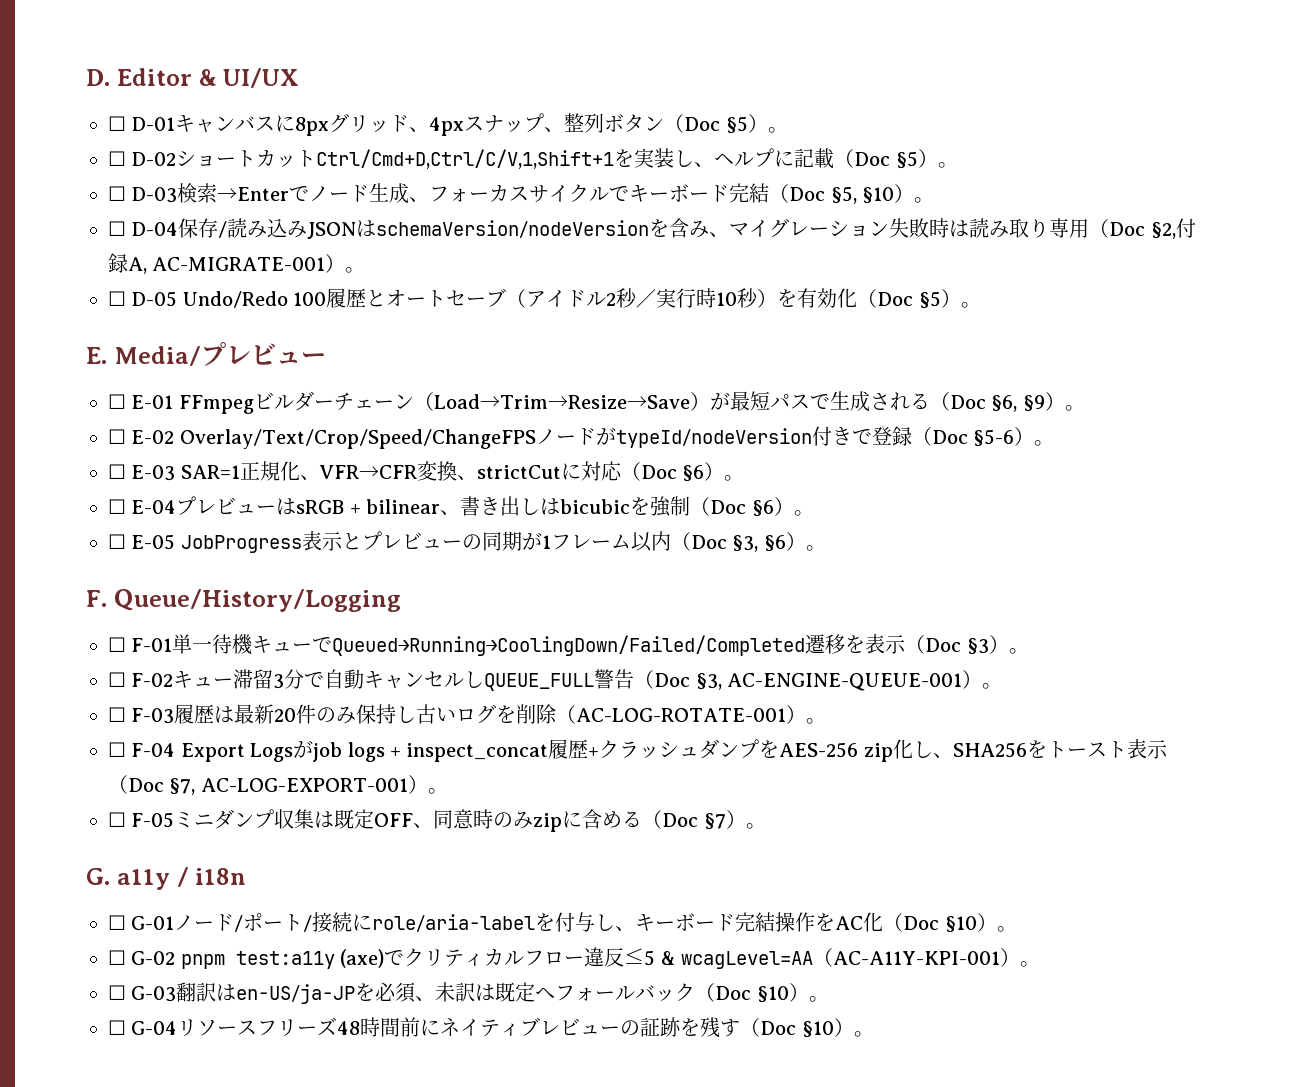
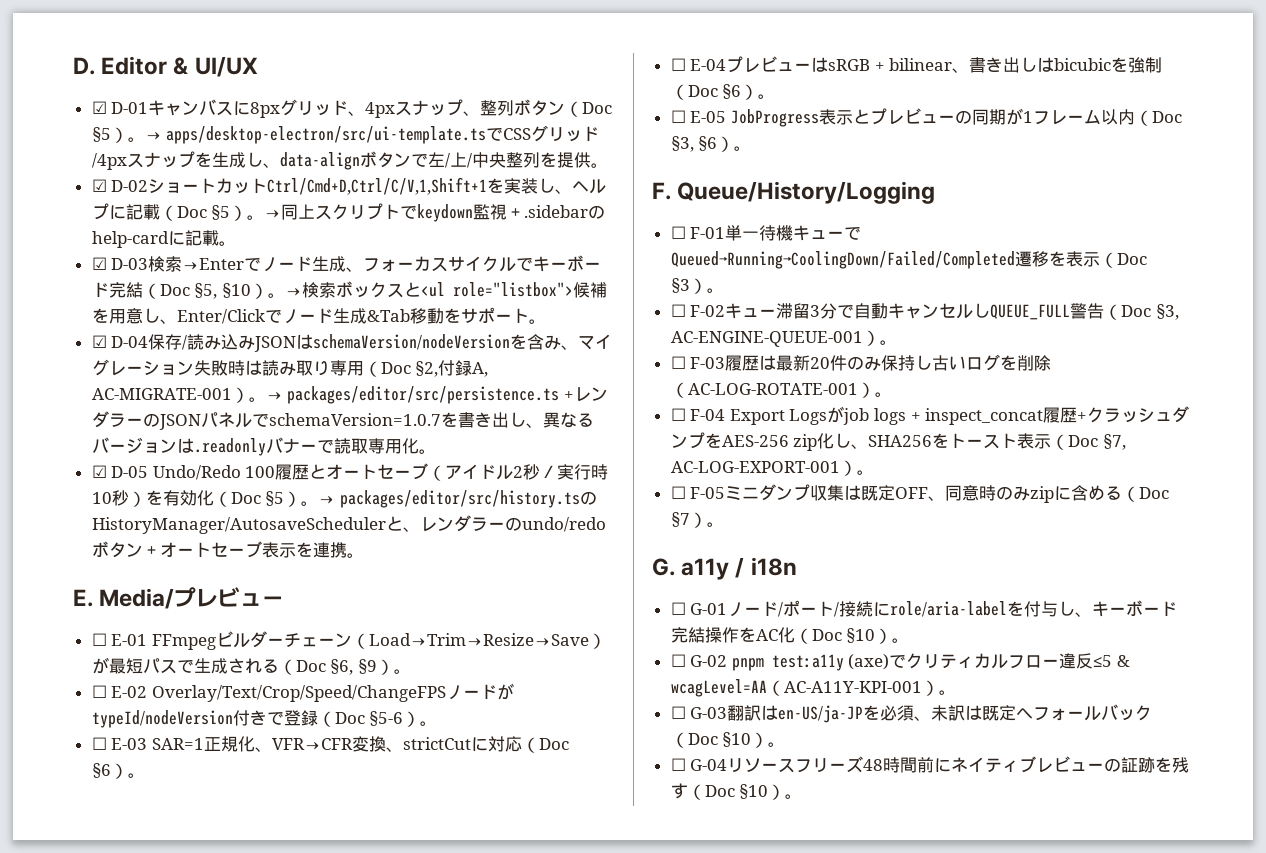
- ☐ D-01キャンバスに8pxグリッド、4pxスナップ、整列ボタン（Doc §5）。
- ☐ D-02ショートカットCtrl/Cmd+D,Ctrl/C/V,1,Shift+1を実装し、ヘルプに記載（Doc §5）。
- ☐ D-03検索→Enterでノード生成、フォーカスサイクルでキーボード完結（Doc §5, §10）。
- ☐ D-04保存/読み込みJSONはschemaVersion/nodeVersionを含み、マイグレーション失敗時は読み取り専用（Doc §2,付録A, AC-MIGRATE-001）。
- ☐ D-05 Undo/Redo 100履歴とオートセーブ（アイドル2秒／実行時10秒）を有効化（Doc §5）。
+ ☑ D-01キャンバスに8pxグリッド、4pxスナップ、整列ボタン（Doc §5）。→ apps/desktop-electron/src/ui-template.tsでCSSグリッド/4pxスナップを生成し、data-alignボタンで左/上/中央整列を提供。
+ ☑ D-02ショートカットCtrl/Cmd+D,Ctrl/C/V,1,Shift+1を実装し、ヘルプに記載（Doc §5）。→同上スクリプトでkeydown監視＋.sidebarのhelp-cardに記載。
+ ☑ D-03検索→Enterでノード生成、フォーカスサイクルでキーボード完結（Doc §5, §10）。→検索ボックスと<ul role="listbox">候補を用意し、Enter/Clickでノード生成&Tab移動をサポート。
+ ☑ D-04保存/読み込みJSONはschemaVersion/nodeVersionを含み、マイグレーション失敗時は読み取り専用（Doc §2,付録A, AC-MIGRATE-001）。→ packages/editor/src/persistence.ts +レンダラーのJSONパネルでschemaVersion=1.0.7を書き出し、異なるバージョンは.readonlyバナーで読取専用化。
+ ☑ D-05 Undo/Redo 100履歴とオートセーブ（アイドル2秒／実行時10秒）を有効化（Doc §5）。→ packages/editor/src/history.tsのHistoryManager/AutosaveSchedulerと、レンダラーのundo/redoボタン＋オートセーブ表示を連携。

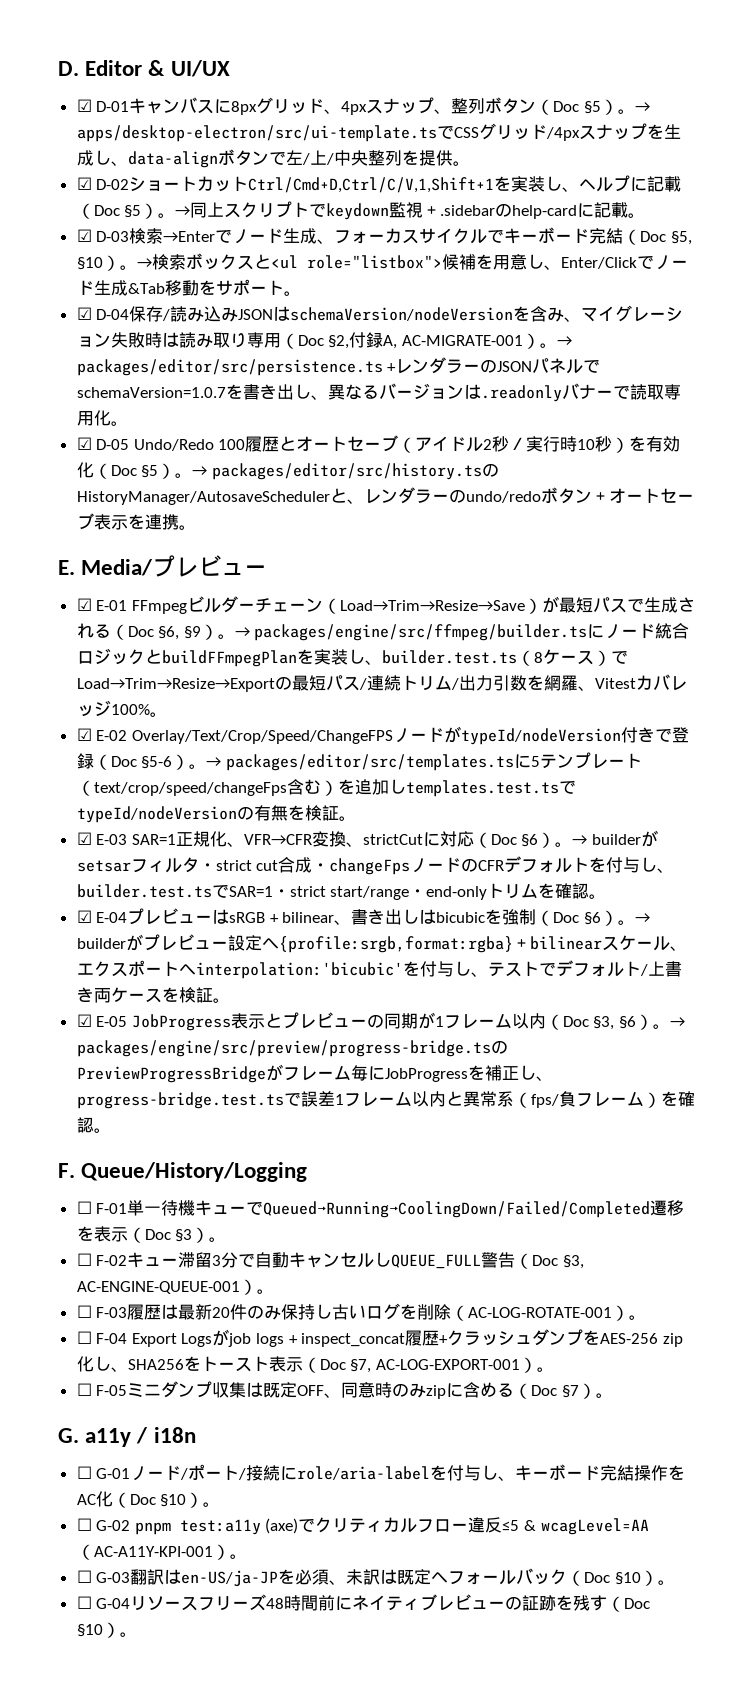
- ☐ E-01 FFmpegビルダーチェーン（Load→Trim→Resize→Save）が最短パスで生成される（Doc §6, §9）。
- ☐ E-02 Overlay/Text/Crop/Speed/ChangeFPSノードがtypeId/nodeVersion付きで登録（Doc §5-6）。
- ☐ E-03 SAR=1正規化、VFR→CFR変換、strictCutに対応（Doc §6）。
- ☐ E-04プレビューはsRGB + bilinear、書き出しはbicubicを強制（Doc §6）。
- ☐ E-05 JobProgress表示とプレビューの同期が1フレーム以内（Doc §3, §6）。
+ ☑ E-01 FFmpegビルダーチェーン（Load→Trim→Resize→Save）が最短パスで生成される（Doc §6, §9）。→ packages/engine/src/ffmpeg/builder.tsにノード統合ロジックとbuildFFmpegPlanを実装し、builder.test.ts（8ケース）でLoad→Trim→Resize→Exportの最短パス/連続トリム/出力引数を網羅、Vitestカバレッジ100%。
+ ☑ E-02 Overlay/Text/Crop/Speed/ChangeFPSノードがtypeId/nodeVersion付きで登録（Doc §5-6）。→ packages/editor/src/templates.tsに5テンプレート（text/crop/speed/changeFps含む）を追加しtemplates.test.tsでtypeId/nodeVersionの有無を検証。
+ ☑ E-03 SAR=1正規化、VFR→CFR変換、strictCutに対応（Doc §6）。→ builderがsetsarフィルタ・strict cut合成・changeFpsノードのCFRデフォルトを付与し、builder.test.tsでSAR=1・strict start/range・end-onlyトリムを確認。
+ ☑ E-04プレビューはsRGB + bilinear、書き出しはbicubicを強制（Doc §6）。→ builderがプレビュー設定へ{profile:srgb,format:rgba}＋bilinearスケール、エクスポートへinterpolation:'bicubic'を付与し、テストでデフォルト/上書き両ケースを検証。
+ ☑ E-05 JobProgress表示とプレビューの同期が1フレーム以内（Doc §3, §6）。→ packages/engine/src/preview/progress-bridge.tsのPreviewProgressBridgeがフレーム毎にJobProgressを補正し、progress-bridge.test.tsで誤差1フレーム以内と異常系（fps/負フレーム）を確認。

